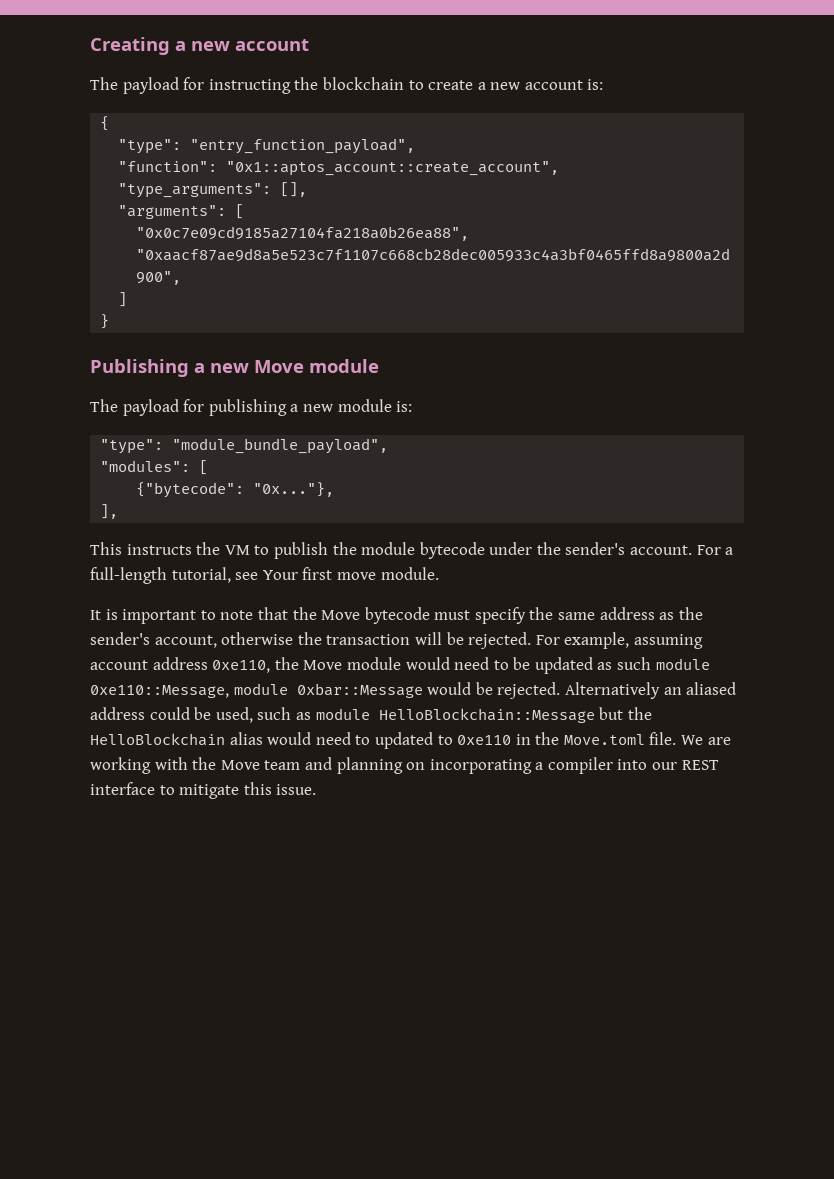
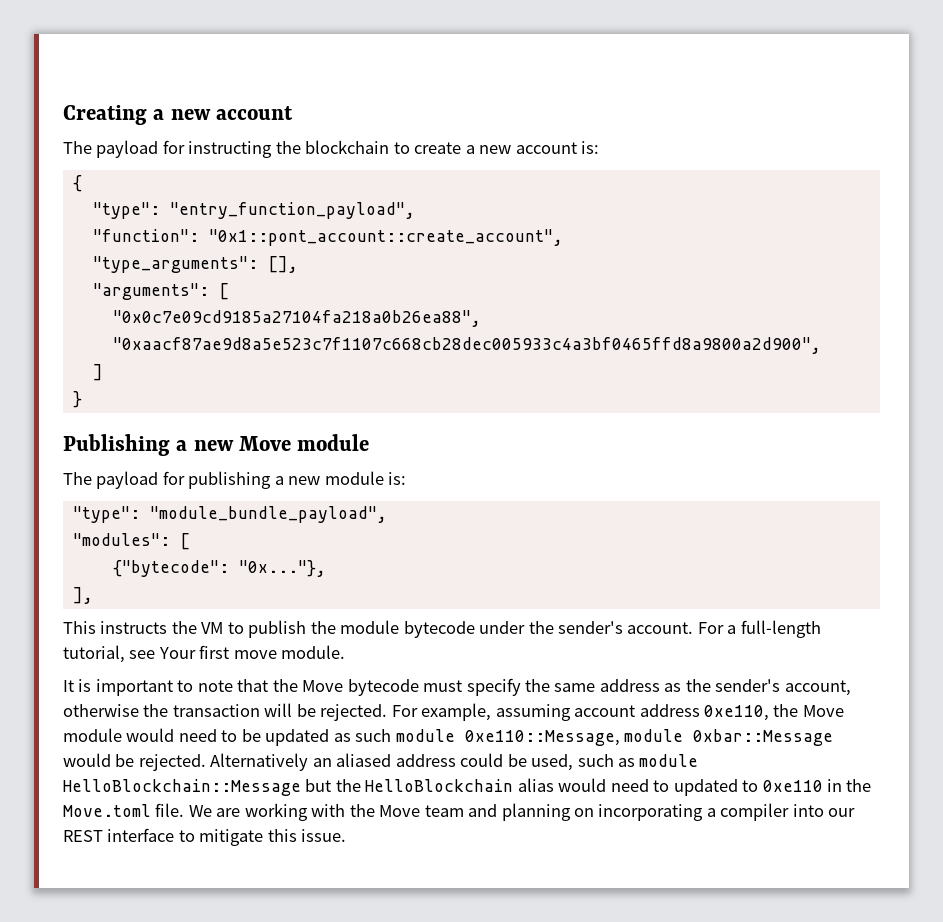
- "function": "0x1::aptos_account::create_account",
+ "function": "0x1::pont_account::create_account",

